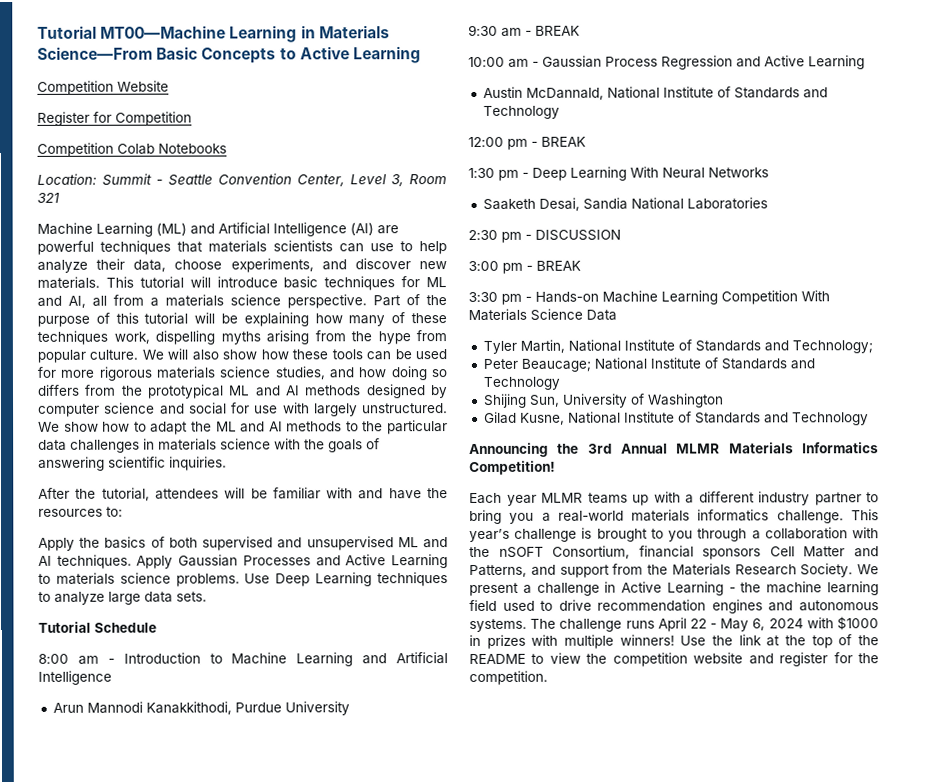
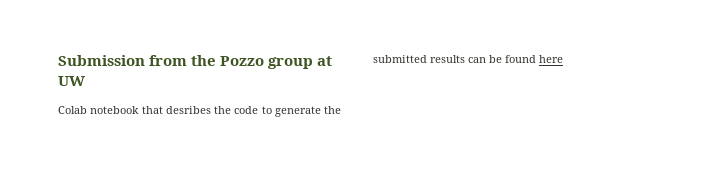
- Tutorial MT00—Machine Learning in Materials Science—From Basic Concepts to Active Learning
- Competition Website
- Register for Competition
- Competition Colab Notebooks
- Location: Summit - Seattle Convention Center, Level 3, Room 321
- Machine Learning (ML) and Artificial Intelligence (AI) are powerful techniques that materials scientists can use to help analyze their data, choose experiments, and discover new materials. This tutorial will introduce basic techniques for ML and AI, all from a materials science perspective. Part of the purpose of this tutorial will be explaining how many of these techniques work, dispelling myths arising from the hype from popular culture. We will also show how these tools can be used for more rigorous materials science studies, and how doing so differs from the prototypical ML and AI methods designed by computer science and social for use with largely unstructured. We show how to adapt the ML and AI methods to the particular data challenges in materials science with the goals of answering scientific inquiries.
- After the tutorial, attendees will be familiar with and have the resources to:
- Apply the basics of both supervised and unsupervised ML and AI techniques. Apply Gaussian Processes and Active Learning to materials science problems. Use Deep Learning techniques to analyze large data sets.
- Tutorial Schedule
- 8:00 am - Introduction to Machine Learning and Artificial Intelligence
- Arun Mannodi Kanakkithodi, Purdue University
- 9:30 am - BREAK
- 10:00 am - Gaussian Process Regression and Active Learning
- Austin McDannald, National Institute of Standards and Technology
- 12:00 pm - BREAK
- 1:30 pm - Deep Learning With Neural Networks
- Saaketh Desai, Sandia National Laboratories
- 2:30 pm - DISCUSSION
- 3:00 pm - BREAK
- 3:30 pm - Hands-on Machine Learning Competition With Materials Science Data
- Tyler Martin, National Institute of Standards and Technology;
- Peter Beaucage; National Institute of Standards and Technology
- Shijing Sun, University of Washington
- Gilad Kusne, National Institute of Standards and Technology
- Announcing the 3rd Annual MLMR Materials Informatics Competition!
- Each year MLMR teams up with a different industry partner to bring you a real-world materials informatics challenge. This year’s challenge is brought to you through a collaboration with the nSOFT Consortium, financial sponsors Cell Matter and Patterns, and support from the Materials Research Society. We present a challenge in Active Learning - the machine learning field used to drive recommendation engines and autonomous systems. The challenge runs April 22 - May 6, 2024 with $1000 in prizes with multiple winners! Use the link at the top of the README to view the competition website and register for the competition.
+ Submission from the Pozzo group at UW
+ Colab notebook that desribes the code to generate the submitted results can be found here

